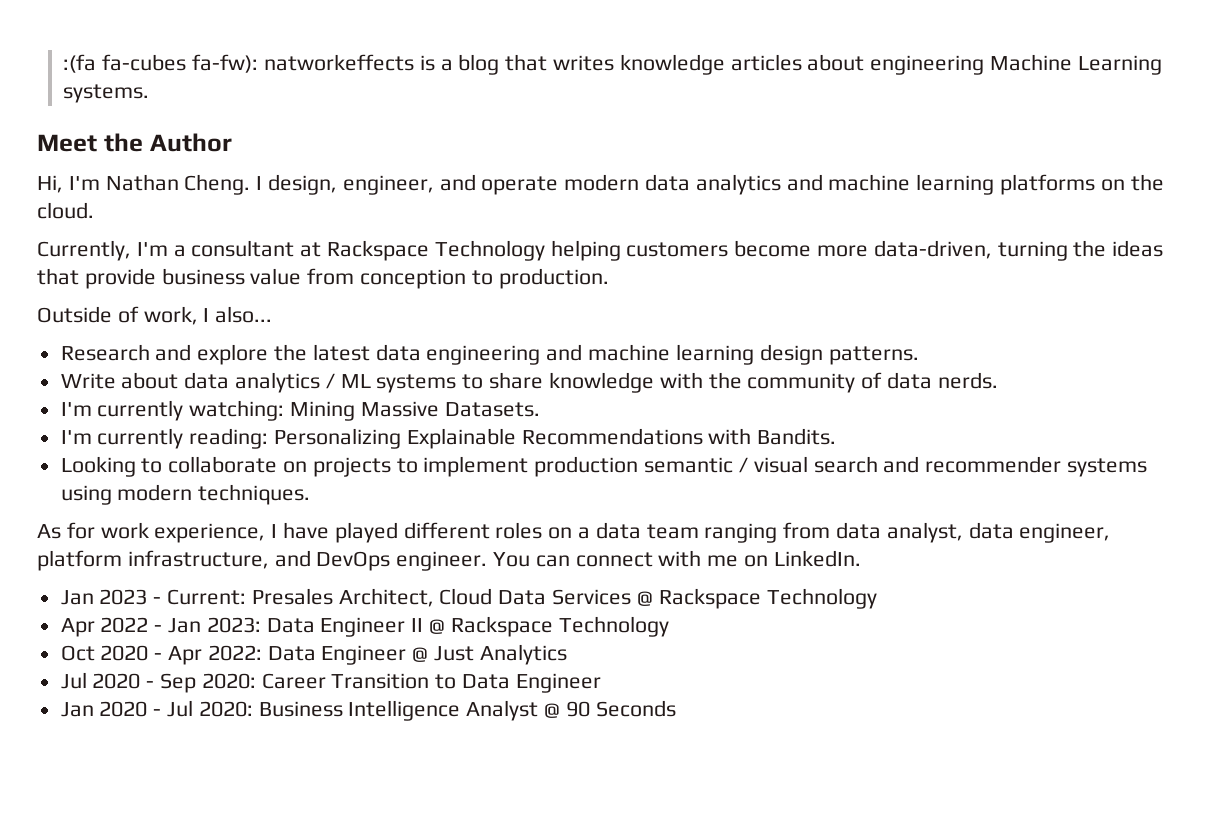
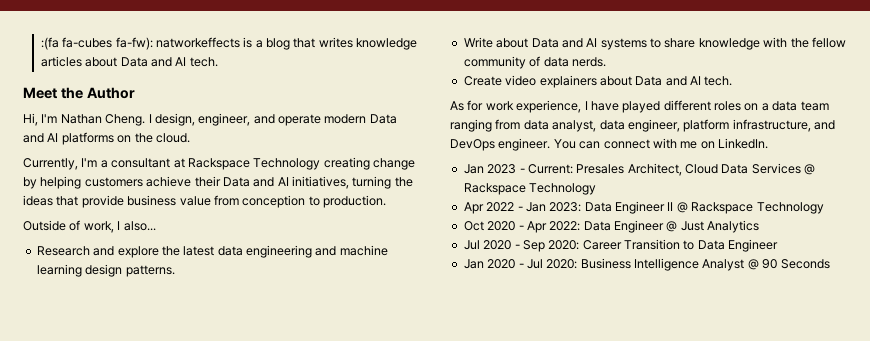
- :(fa fa-cubes fa-fw): natworkeffects is a blog that writes knowledge articles about engineering Machine Learning systems.
+ :(fa fa-cubes fa-fw): natworkeffects is a blog that writes knowledge articles about Data and AI tech.
- I design, engineer, and operate modern data analytics and machine learning platforms on the cloud.
+ I design, engineer, and operate modern Data and AI platforms on the cloud.
- Currently, I'm a consultant at Rackspace Technology helping customers become more data-driven, turning the ideas that provide business value from conception to production.
+ Currently, I'm a consultant at Rackspace Technology creating change by helping customers achieve their Data and AI initiatives, turning the ideas that provide business value from conception to production.
- Write about data analytics / ML systems to share knowledge with the community of data nerds.
+ Write about Data and AI systems to share knowledge with the fellow community of data nerds.
- I'm currently watching: Mining Massive Datasets.
- I'm currently reading: Personalizing Explainable Recommendations with Bandits.
- Looking to collaborate on projects to implement production semantic / visual search and recommender systems using modern techniques.
+ Create video explainers about Data and AI tech.

